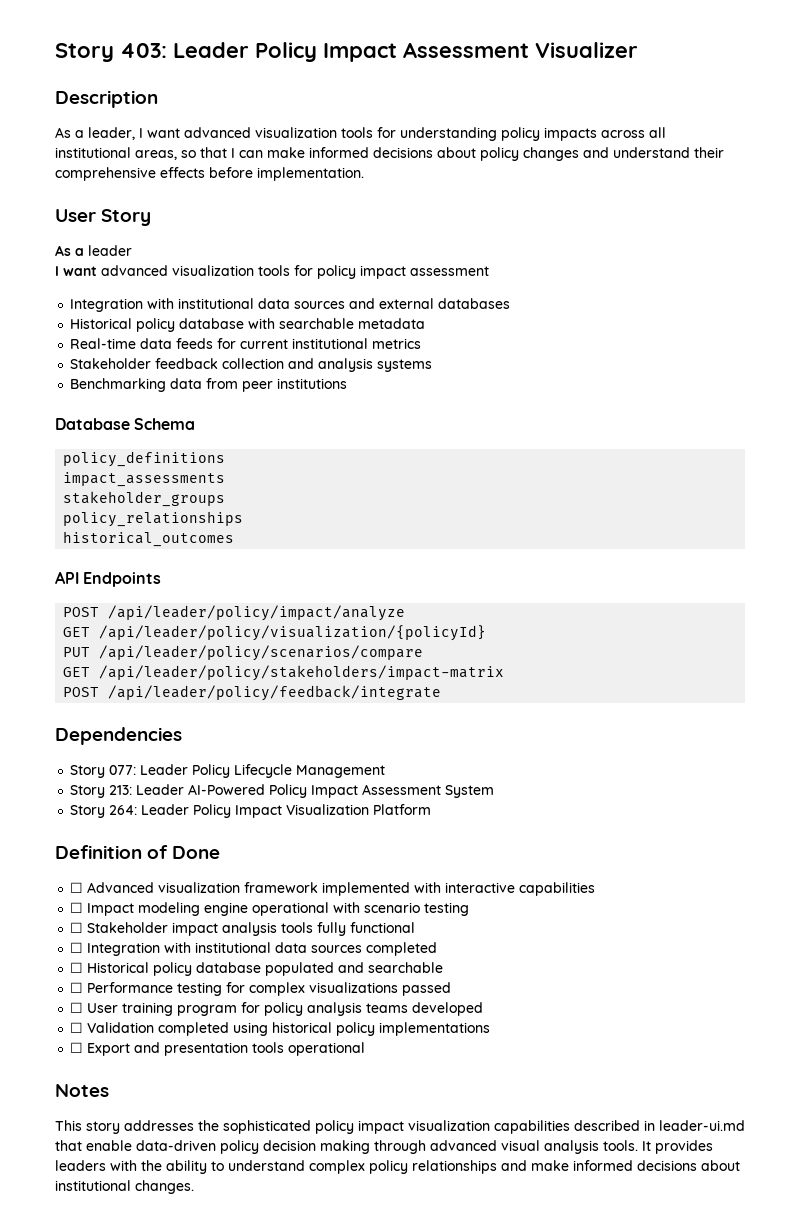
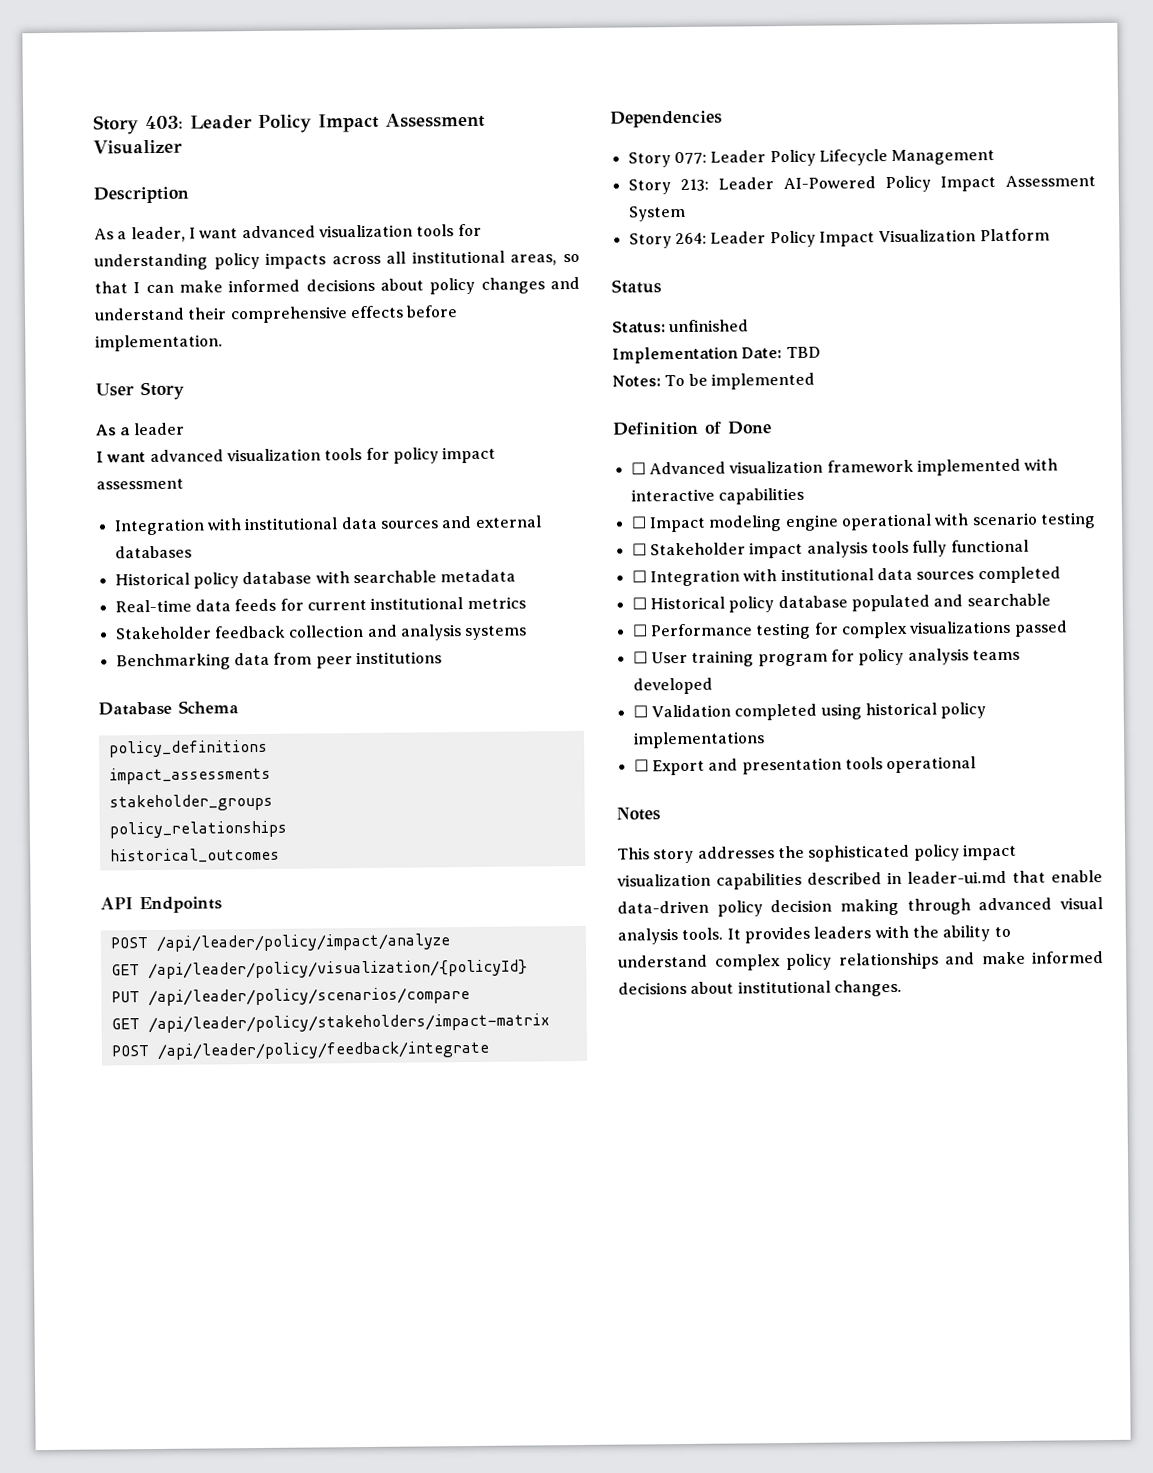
+ Status
+ Status: unfinished
+ Implementation Date: TBD
+ Notes: To be implemented

